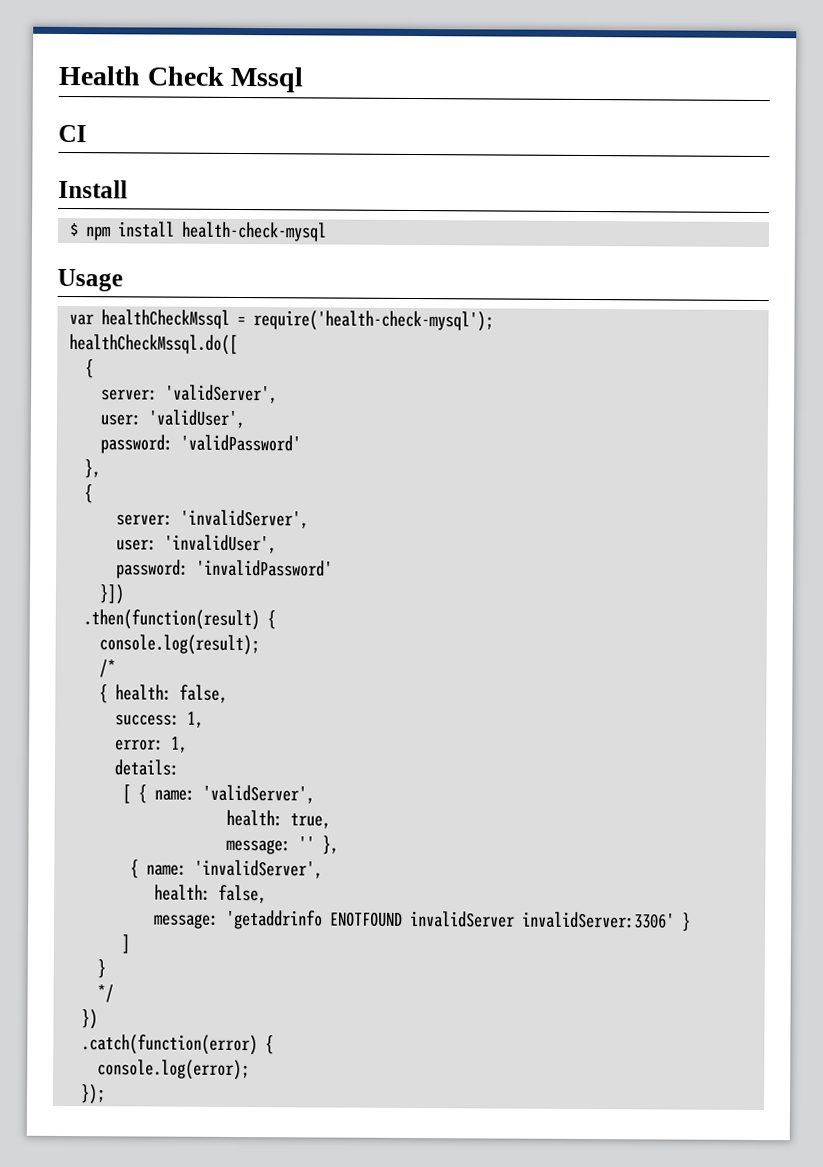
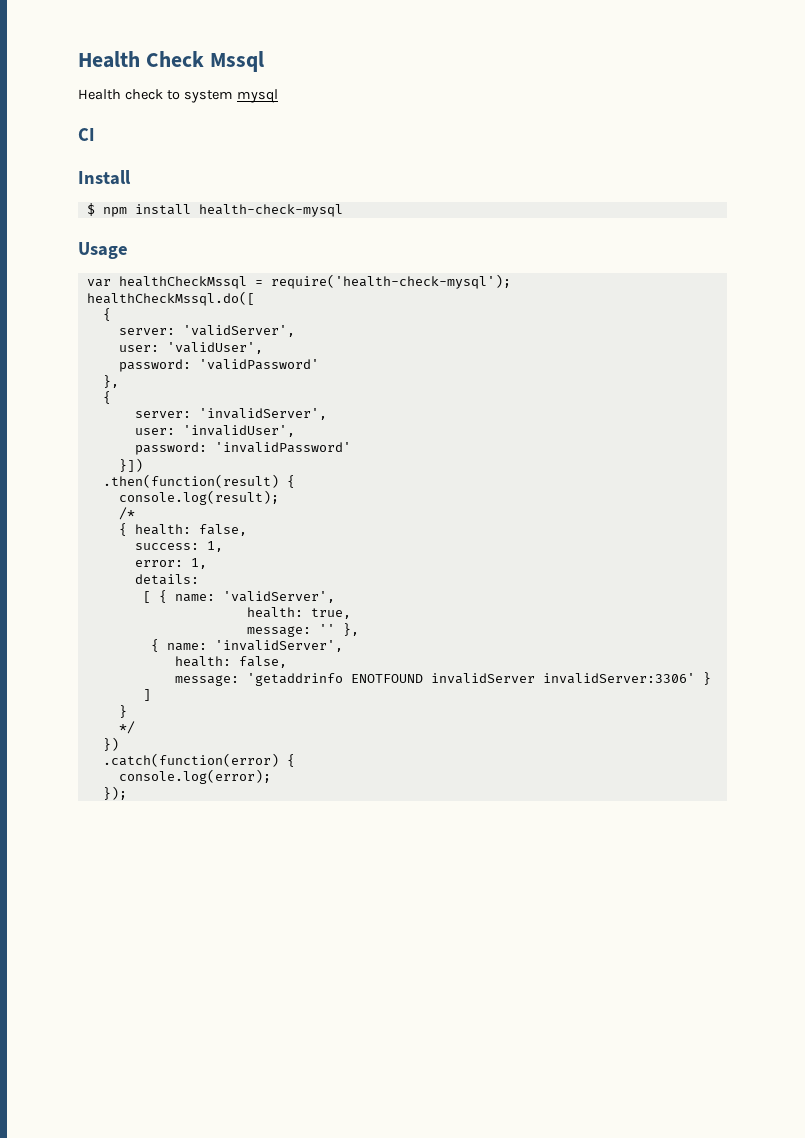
+ Health check to system mysql

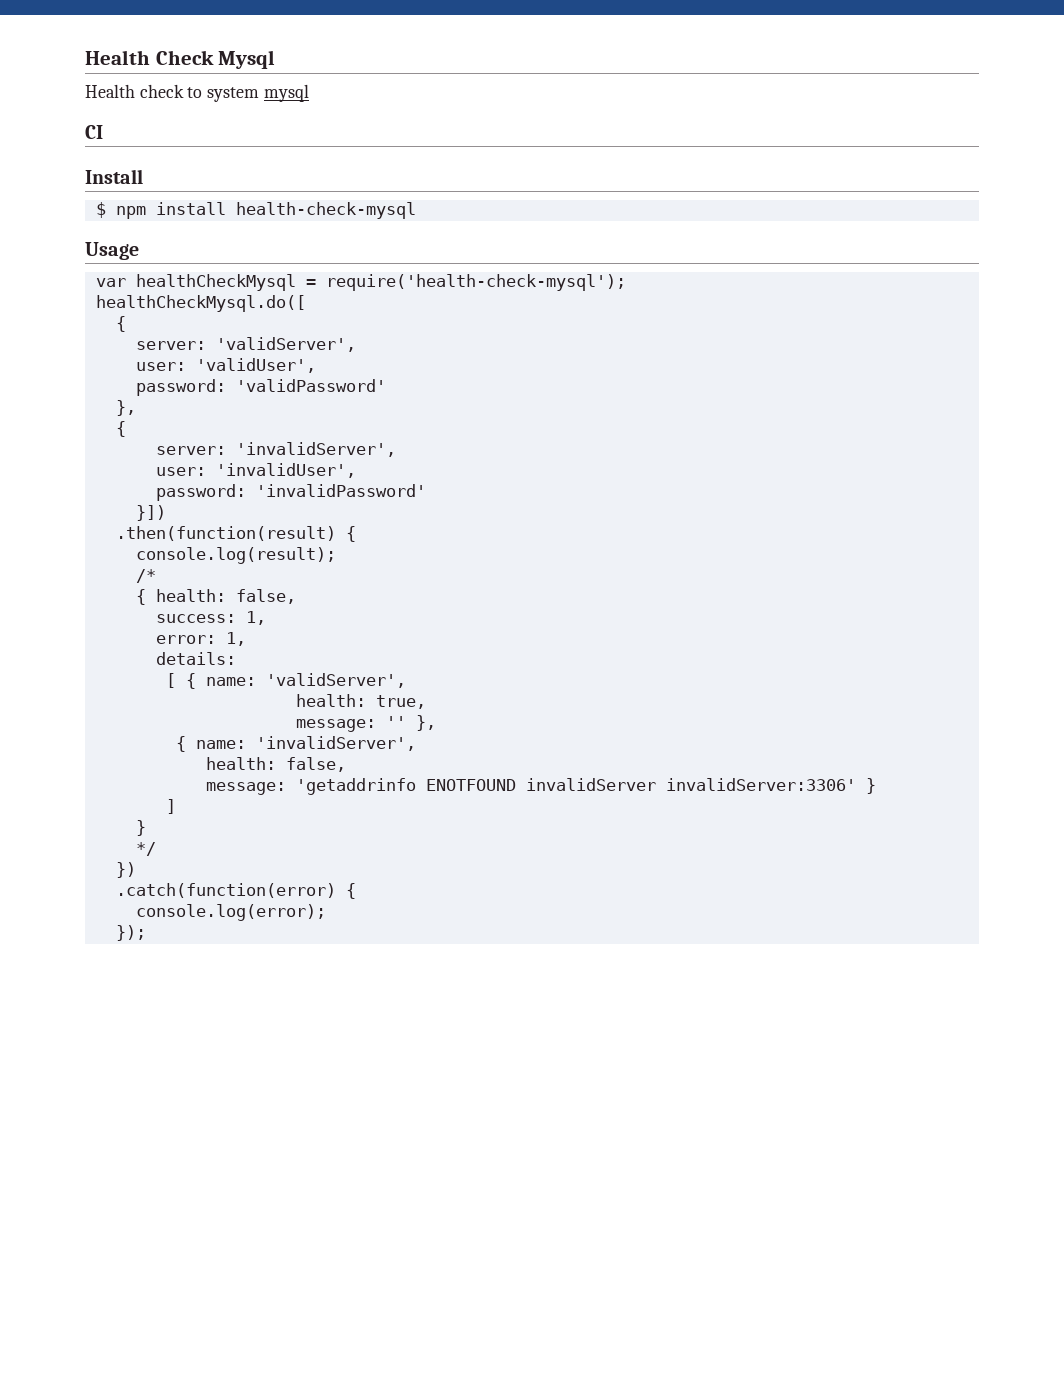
- Health Check Mssql
+ Health Check Mysql
- var healthCheckMssql = require('health-check-mysql');
+ var healthCheckMysql = require('health-check-mysql');
- healthCheckMssql.do([
+ healthCheckMysql.do([

